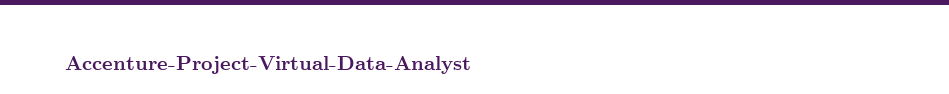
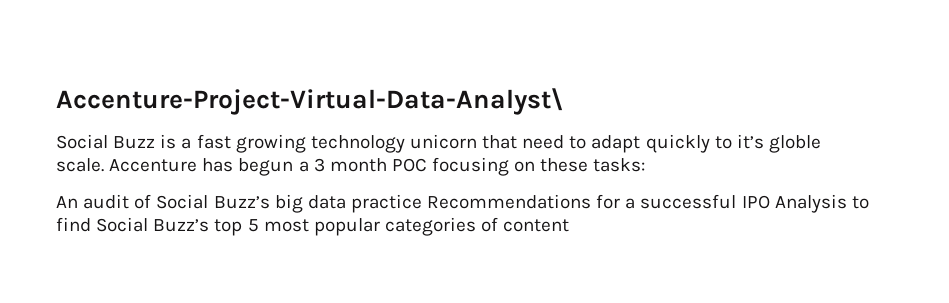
- Accenture-Project-Virtual-Data-Analyst
+ Accenture-Project-Virtual-Data-Analyst\
+ Social Buzz is a fast growing technology unicorn that need to adapt quickly to it’s globle scale. Accenture has begun a 3 month POC focusing on these tasks:
+ An audit of Social Buzz’s big data practice Recommendations for a successful IPO Analysis to find Social Buzz’s top 5 most popular categories of content

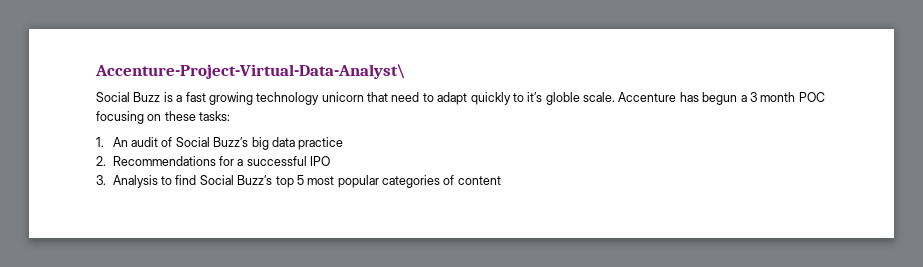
- An audit of Social Buzz’s big data practice Recommendations for a successful IPO Analysis to find Social Buzz’s top 5 most popular categories of content
+ 1. An audit of Social Buzz’s big data practice
+ 2. Recommendations for a successful IPO
+ 3. Analysis to find Social Buzz’s top 5 most popular categories of content

